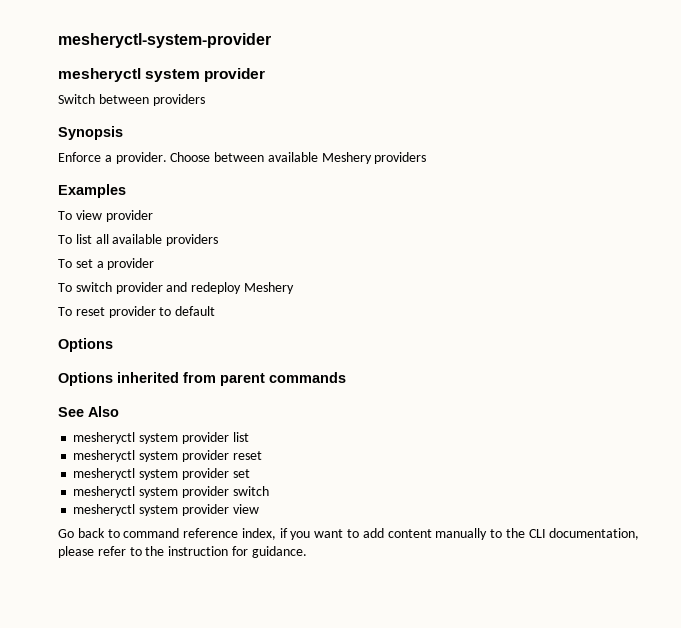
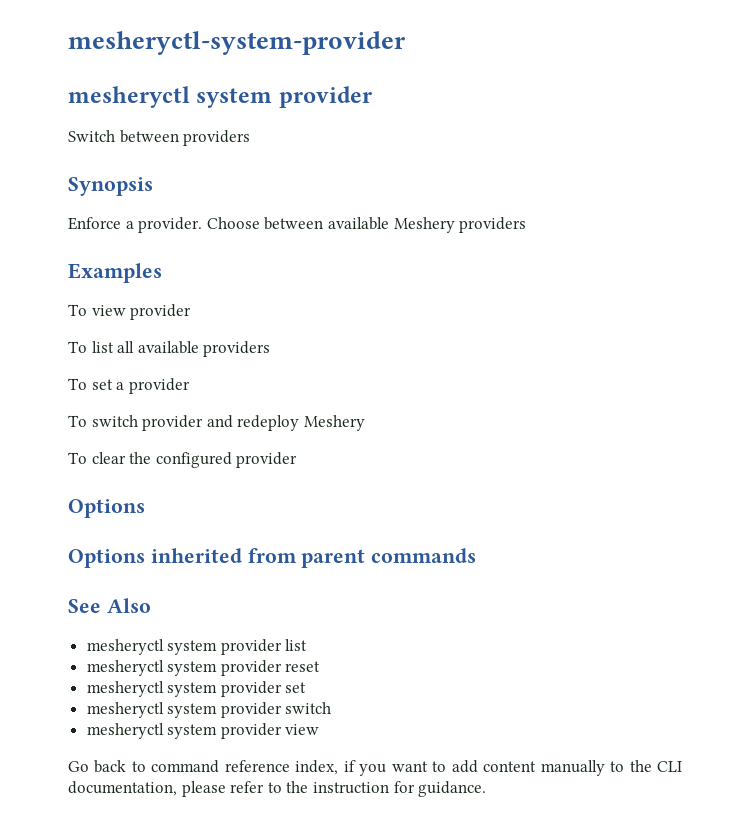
- To reset provider to default
+ To clear the configured provider

